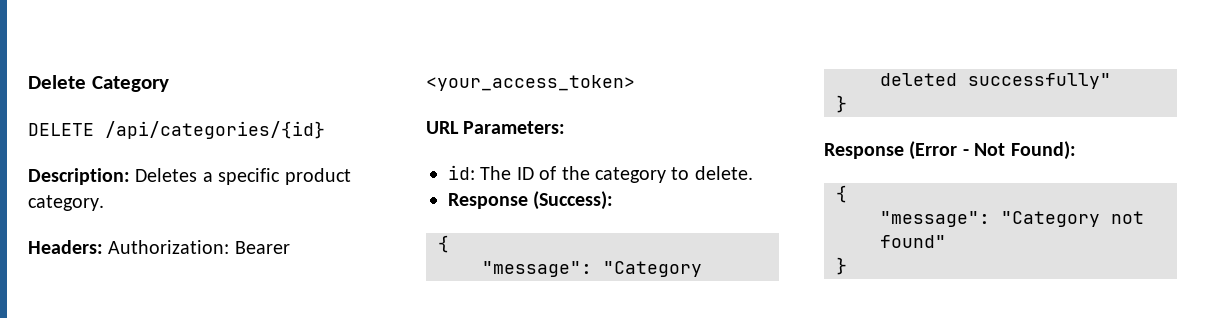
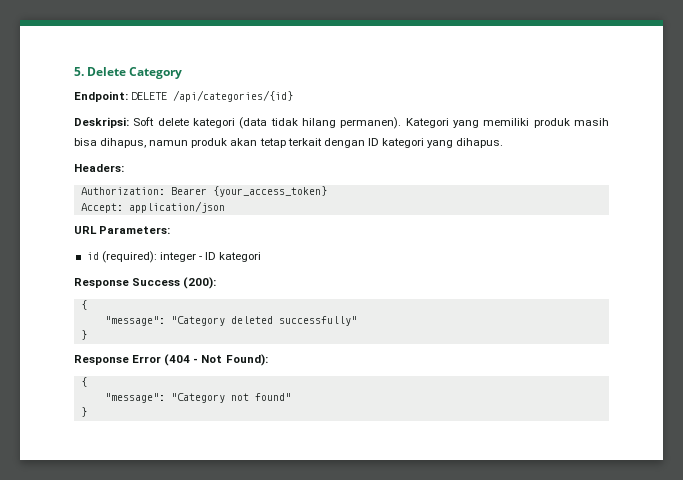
- Delete Category
+ 5. Delete Category
- DELETE /api/categories/{id}
+ Endpoint: DELETE /api/categories/{id}
- Description: Deletes a specific product category.
+ Deskripsi: Soft delete kategori (data tidak hilang permanen). Kategori yang memiliki produk masih bisa dihapus, namun produk akan tetap terkait dengan ID kategori yang dihapus.
- Headers: Authorization: Bearer <your_access_token>
+ Headers:
+ Authorization: Bearer {your_access_token}
+ Accept: application/json
- id: The ID of the category to delete.
- Response (Success):
+ id (required): integer - ID kategori
+ Response Success (200):
- Response (Error - Not Found):
+ Response Error (404 - Not Found):

